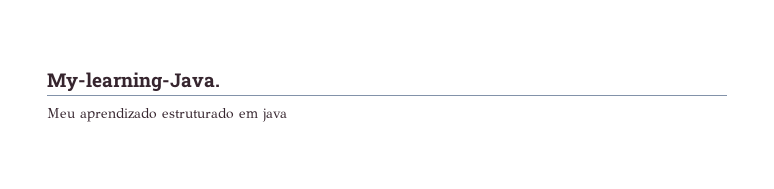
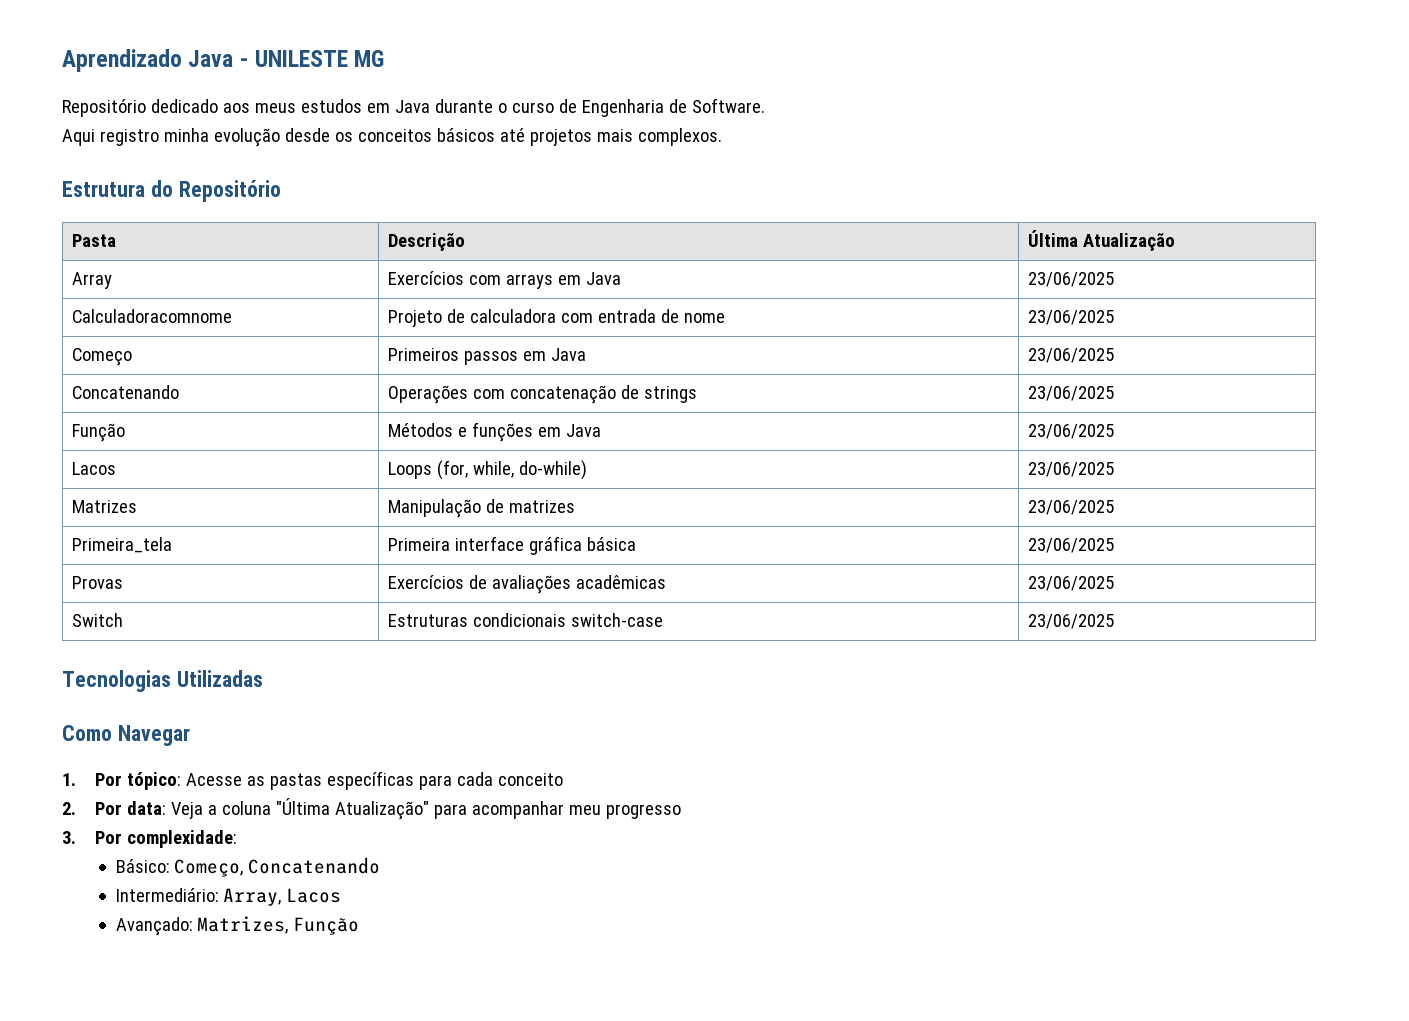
- My-learning-Java.
- Meu aprendizado estruturado em java
+ Aprendizado Java - UNILESTE MG
+ Repositório dedicado aos meus estudos em Java durante o curso de Engenharia de Software.
+ Aqui registro minha evolução desde os conceitos básicos até projetos mais complexos.
+ Estrutura do Repositório
+ Pasta | Descrição | Última Atualização
+ Array | Exercícios com arrays em Java | 23/06/2025
+ Calculadoracomnome | Projeto de calculadora com entrada de nome | 23/06/2025
+ Começo | Primeiros passos em Java | 23/06/2025
+ Concatenando | Operações com concatenação de strings | 23/06/2025
+ Função | Métodos e funções em Java | 23/06/2025
+ Lacos | Loops (for, while, do-while) | 23/06/2025
+ Matrizes | Manipulação de matrizes | 23/06/2025
+ Primeira_tela | Primeira interface gráfica básica | 23/06/2025
+ Provas | Exercícios de avaliações acadêmicas | 23/06/2025
+ Switch | Estruturas condicionais switch-case | 23/06/2025
+ Tecnologias Utilizadas
+ Como Navegar
+ 1. Por tópico: Acesse as pastas específicas para cada conceito
+ 2. Por data: Veja a coluna "Última Atualização" para acompanhar meu progresso
+ 3. Por complexidade:
+ Básico: Começo, Concatenando
+ Intermediário: Array, Lacos
+ Avançado: Matrizes, Função

